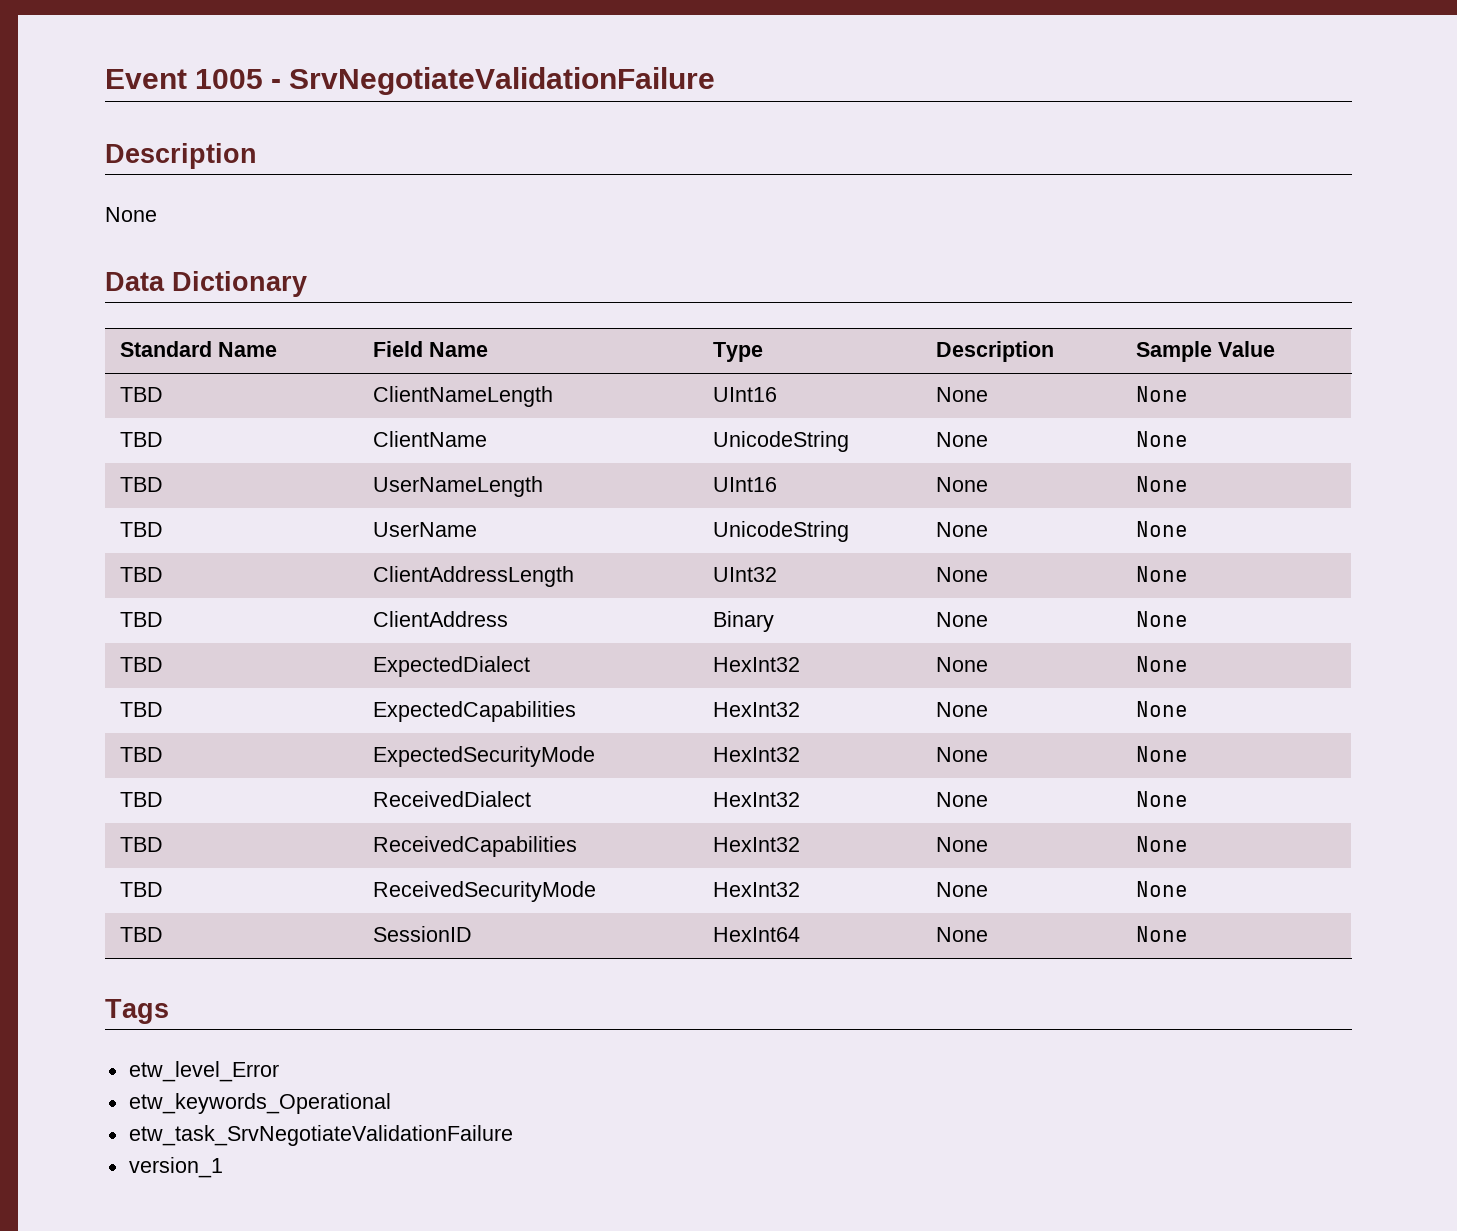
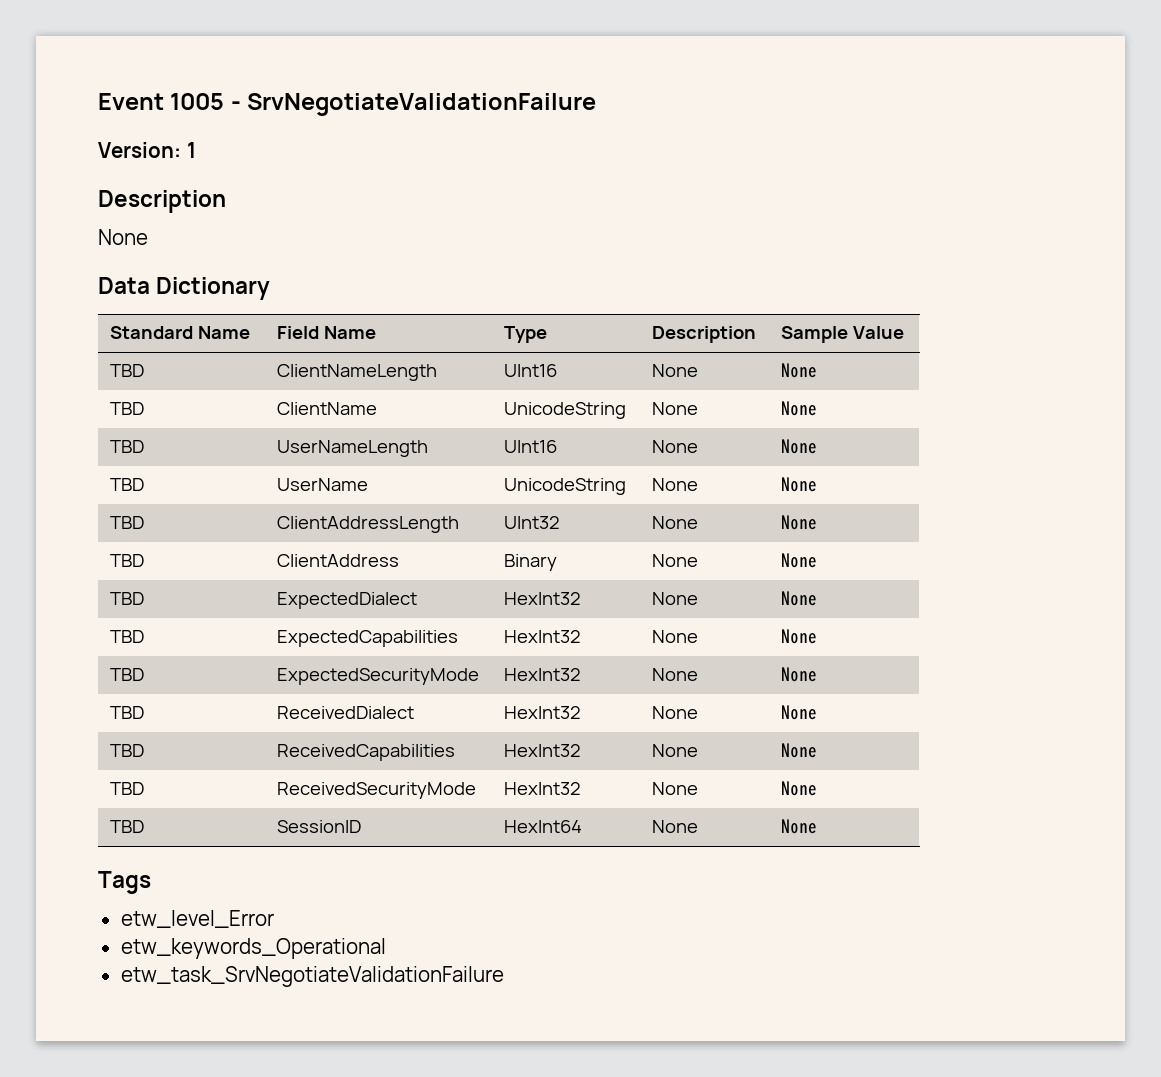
+ Version: 1
- version_1

